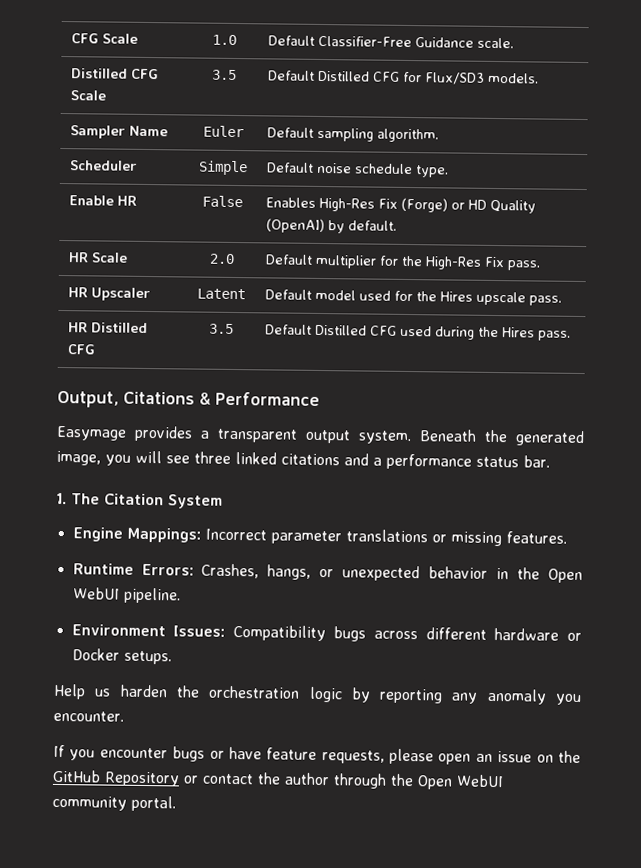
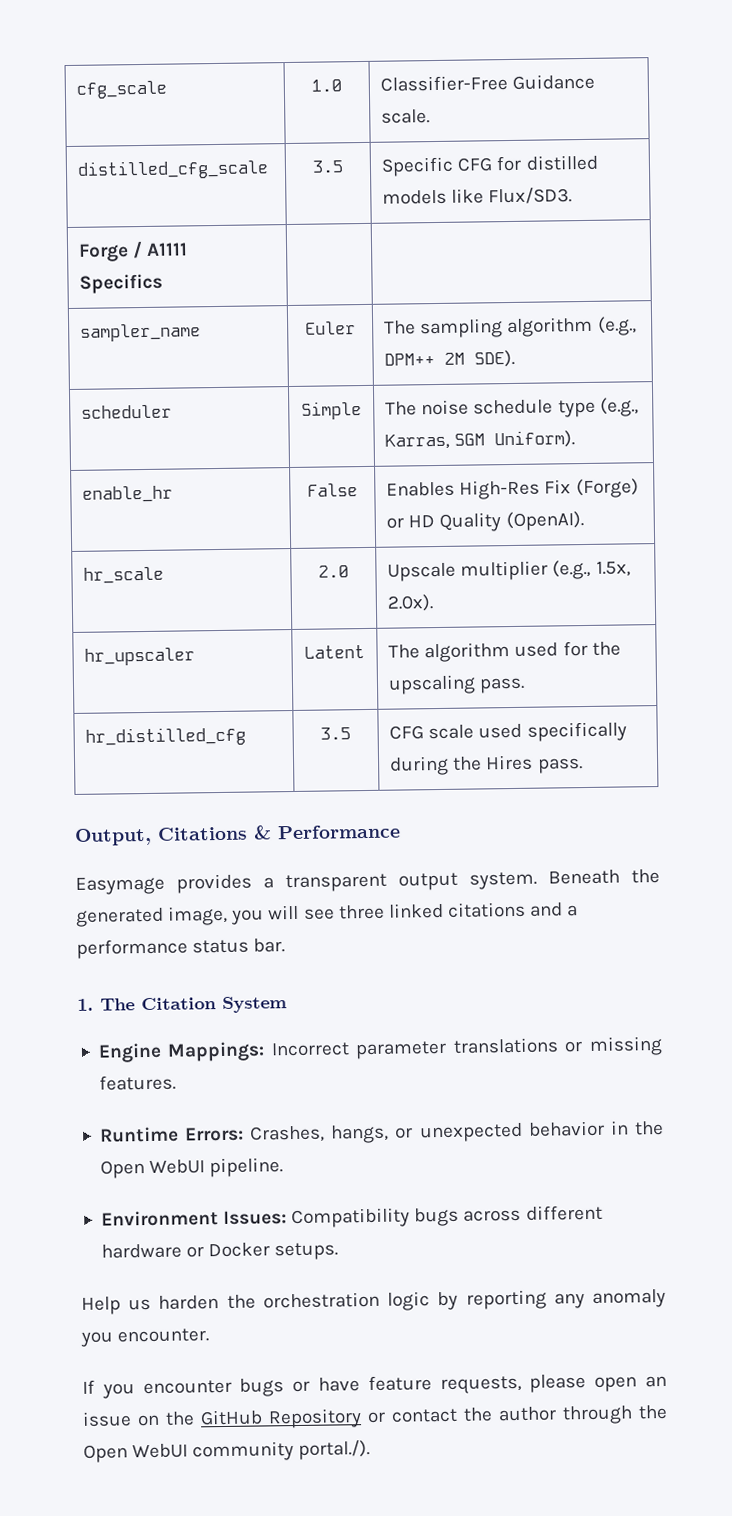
- CFG Scale | 1.0 | Default Classifier-Free Guidance scale.
+ cfg_scale | 1.0 | Classifier-Free Guidance scale.
- Distilled CFG Scale | 3.5 | Default Distilled CFG for Flux/SD3 models.
- Sampler Name | Euler | Default sampling algorithm.
- Scheduler | Simple | Default noise schedule type.
- Enable HR | False | Enables High-Res Fix (Forge) or HD Quality (OpenAI) by default.
- HR Scale | 2.0 | Default multiplier for the High-Res Fix pass.
- HR Upscaler | Latent | Default model used for the Hires upscale pass.
- HR Distilled CFG | 3.5 | Default Distilled CFG used during the Hires pass.
+ distilled_cfg_scale | 3.5 | Specific CFG for distilled models like Flux/SD3.
+ Forge / A1111 Specifics | |
+ sampler_name | Euler | The sampling algorithm (e.g., DPM++ 2M SDE).
+ scheduler | Simple | The noise schedule type (e.g., Karras, SGM Uniform).
+ enable_hr | False | Enables High-Res Fix (Forge) or HD Quality (OpenAI).
+ hr_scale | 2.0 | Upscale multiplier (e.g., 1.5x, 2.0x).
+ hr_upscaler | Latent | The algorithm used for the upscaling pass.
+ hr_distilled_cfg | 3.5 | CFG scale used specifically during the Hires pass.
- If you encounter bugs or have feature requests, please open an issue on the GitHub Repository or contact the author through the Open WebUI community portal.
+ If you encounter bugs or have feature requests, please open an issue on the GitHub Repository or contact the author through the Open WebUI community portal./).

